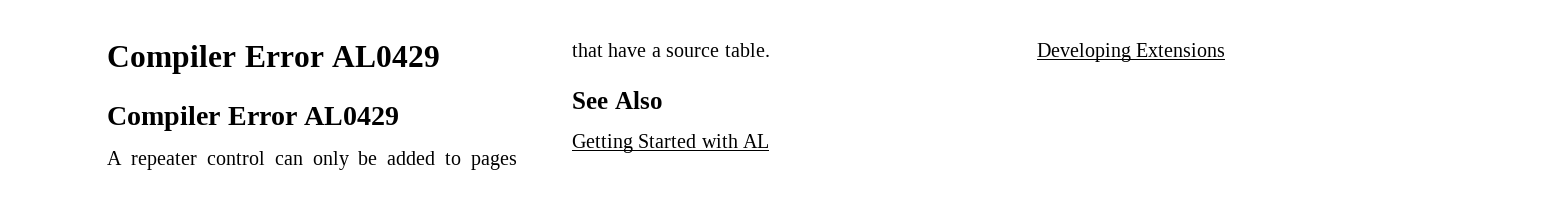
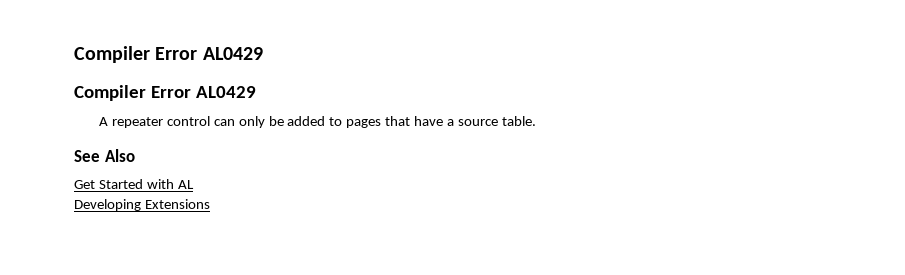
- Getting Started with AL
+ Get Started with AL

